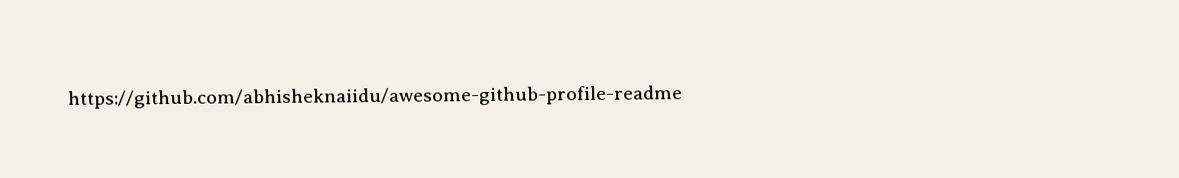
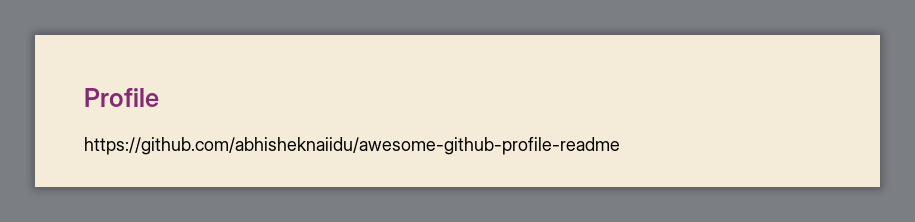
+ Profile

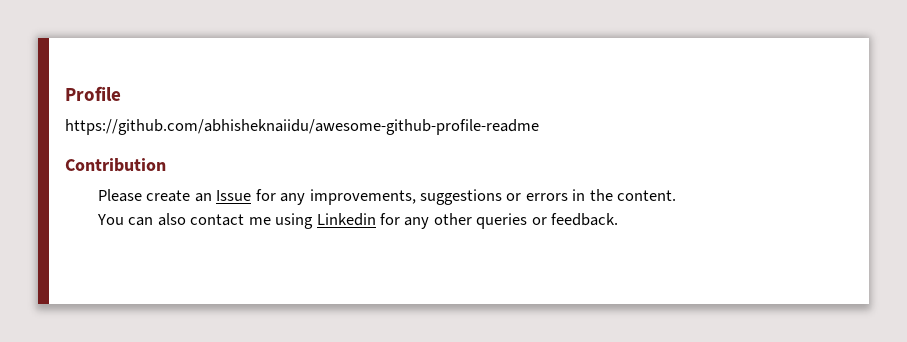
+ Contribution
+ Please create an Issue for any improvements, suggestions or errors in the content.
+ You can also contact me using Linkedin for any other queries or feedback.

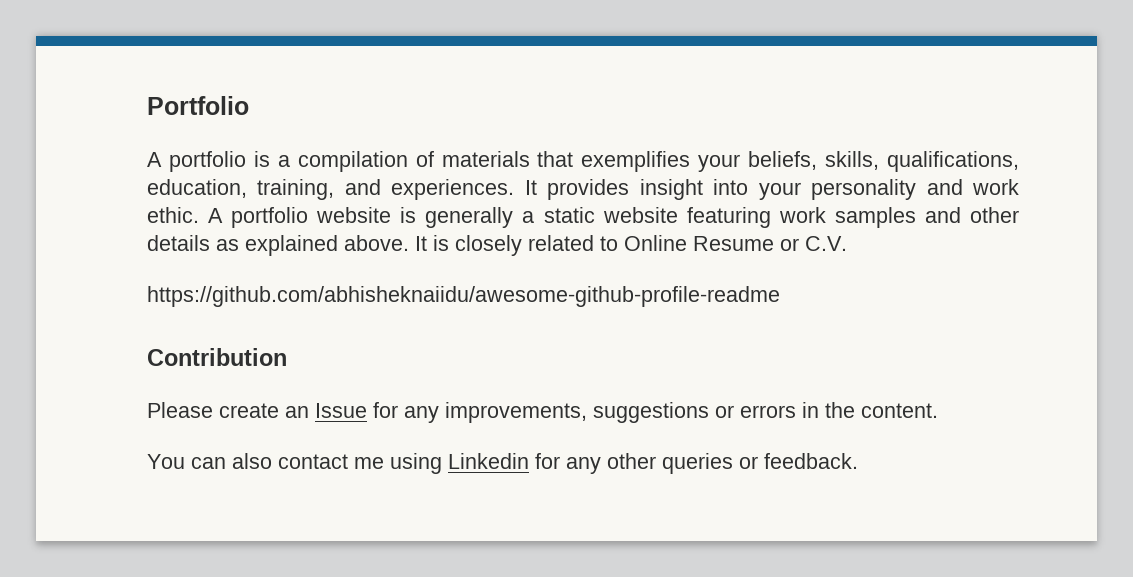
- Profile
+ Portfolio
+ A portfolio is a compilation of materials that exemplifies your beliefs, skills, qualifications, education, training, and experiences. It provides insight into your personality and work ethic. A portfolio website is generally a static website featuring work samples and other details as explained above. It is closely related to Online Resume or C.V.

